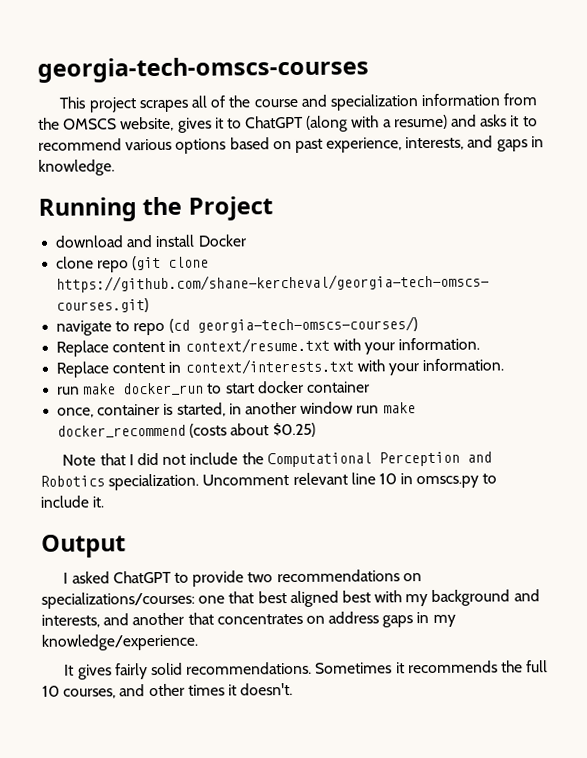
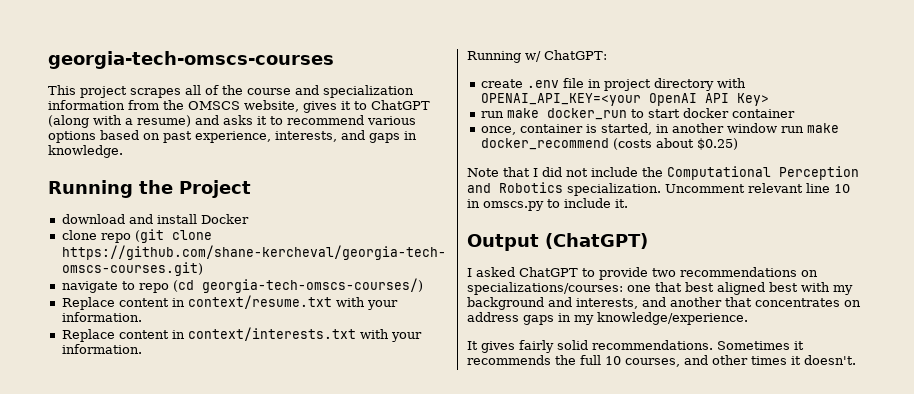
+ Running w/ ChatGPT:
+ create .env file in project directory with OPENAI_API_KEY=<your OpenAI API Key>
- Output
+ Output (ChatGPT)

